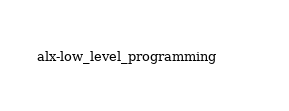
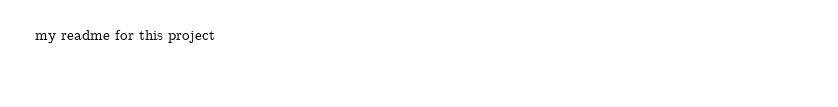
- alx-low_level_programming
+ my readme for this project

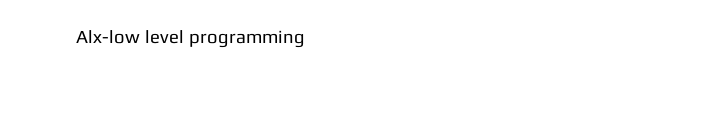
- my readme for this project
+ Alx-low level programming

